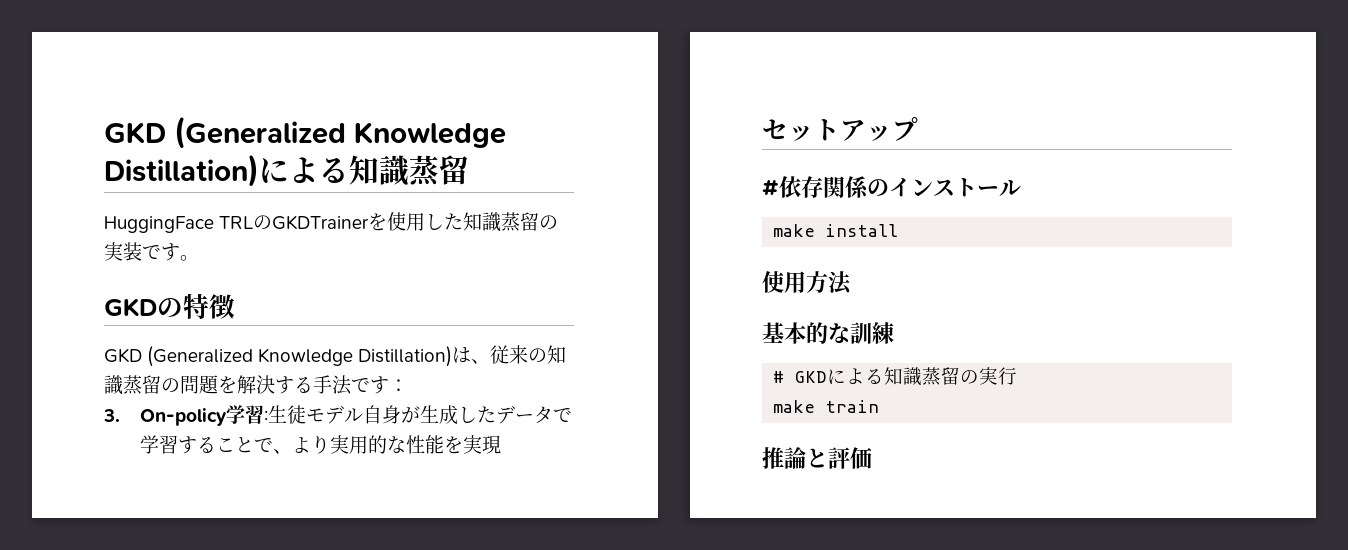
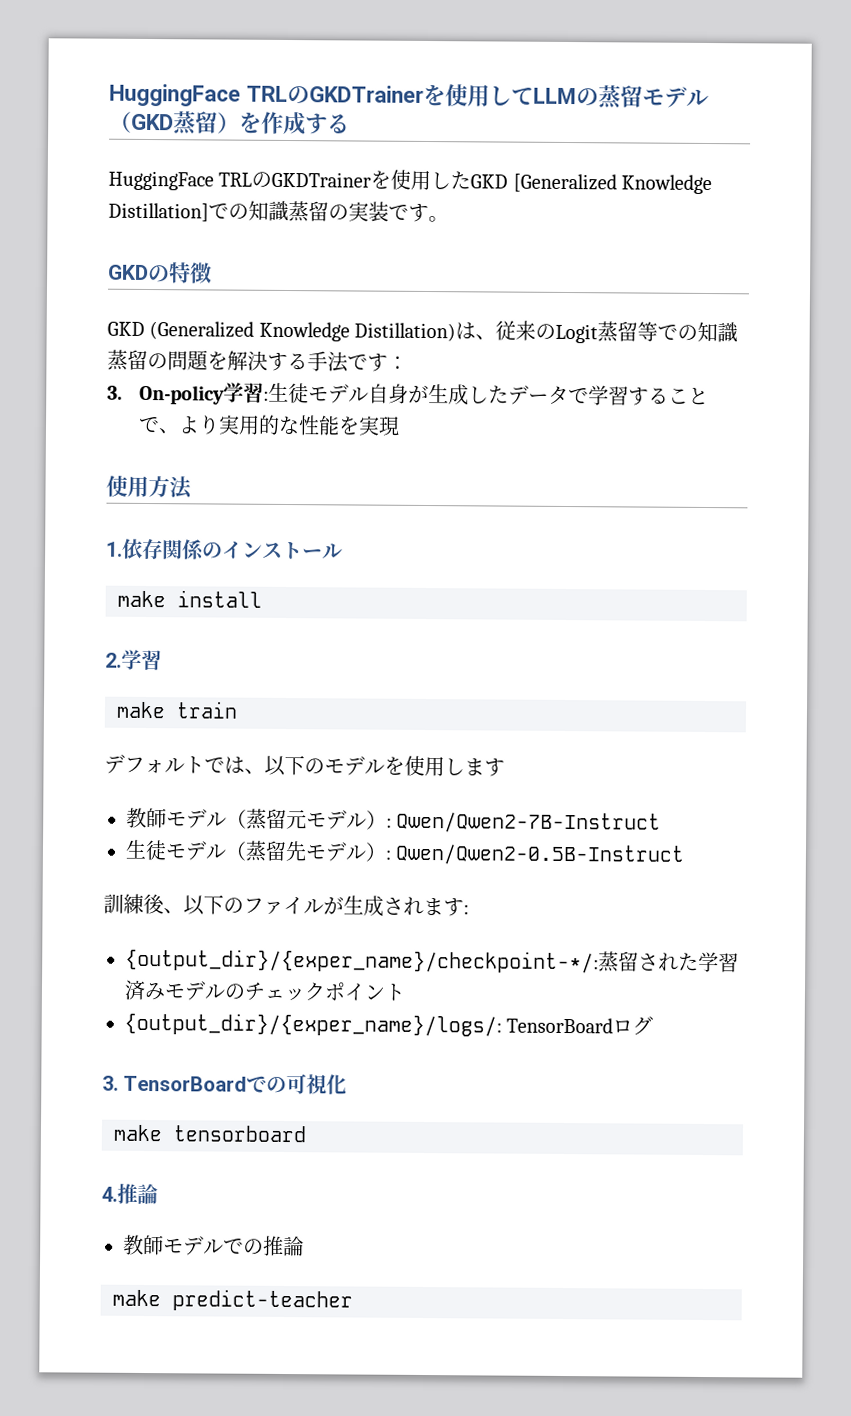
- GKD (Generalized Knowledge Distillation)による知識蒸留
+ HuggingFace TRLのGKDTrainerを使用してLLMの蒸留モデル（GKD蒸留）を作成する
- HuggingFace TRLのGKDTrainerを使用した知識蒸留の実装です。
+ HuggingFace TRLのGKDTrainerを使用したGKD [Generalized Knowledge Distillation]での知識蒸留の実装です。
- GKD (Generalized Knowledge Distillation)は、従来の知識蒸留の問題を解決する手法です：
+ GKD (Generalized Knowledge Distillation)は、従来のLogit蒸留等での知識蒸留の問題を解決する手法です：
- セットアップ
- #依存関係のインストール
+ 使用方法
+ 1.依存関係のインストール
- 使用方法
- 基本的な訓練
- # GKDによる知識蒸留の実行
+ 2.学習
  make train
- 推論と評価
+ デフォルトでは、以下のモデルを使用します
+ 教師モデル（蒸留元モデル）: Qwen/Qwen2-7B-Instruct
+ 生徒モデル（蒸留先モデル）: Qwen/Qwen2-0.5B-Instruct
+ 訓練後、以下のファイルが生成されます:
+ {output_dir}/{exper_name}/checkpoint-*/:蒸留された学習済みモデルのチェックポイント
+ {output_dir}/{exper_name}/logs/: TensorBoardログ
+ 3. TensorBoardでの可視化
+ make tensorboard
+ 4.推論
+ 教師モデルでの推論
+ make predict-teacher

